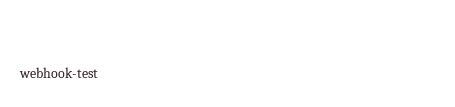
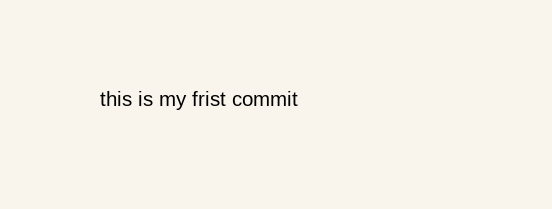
- webhook-test
+ this is my frist commit

